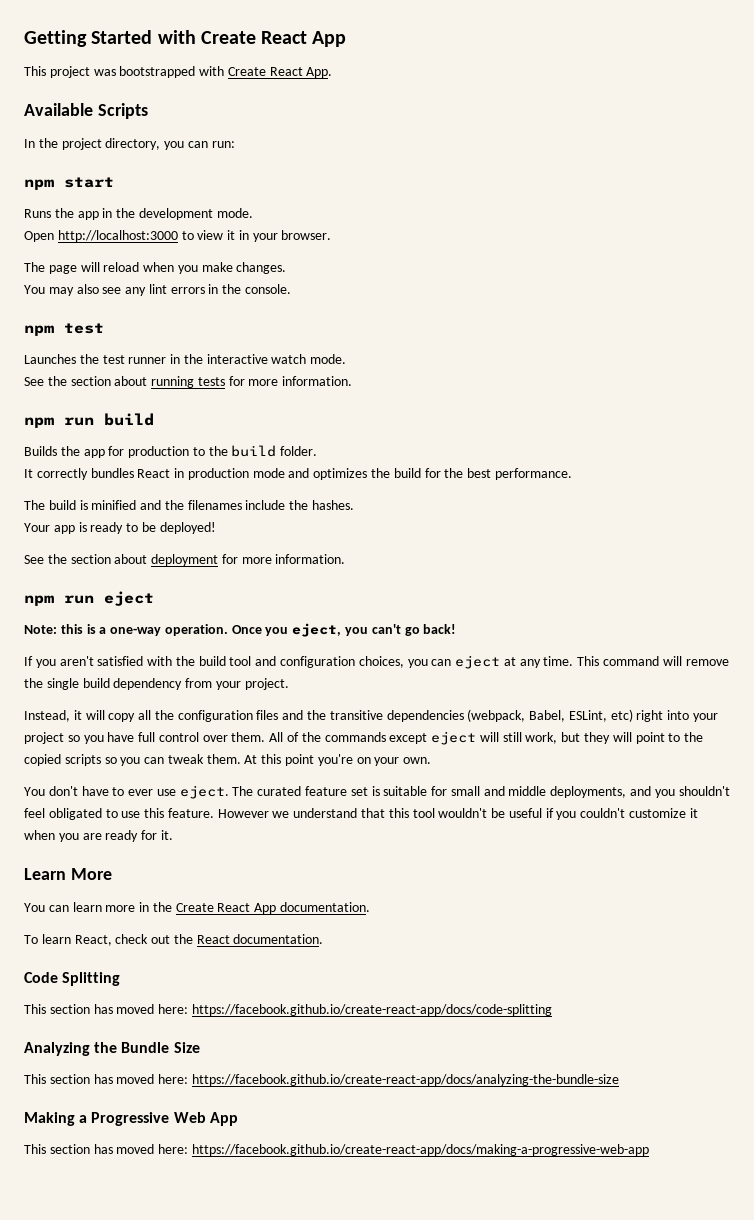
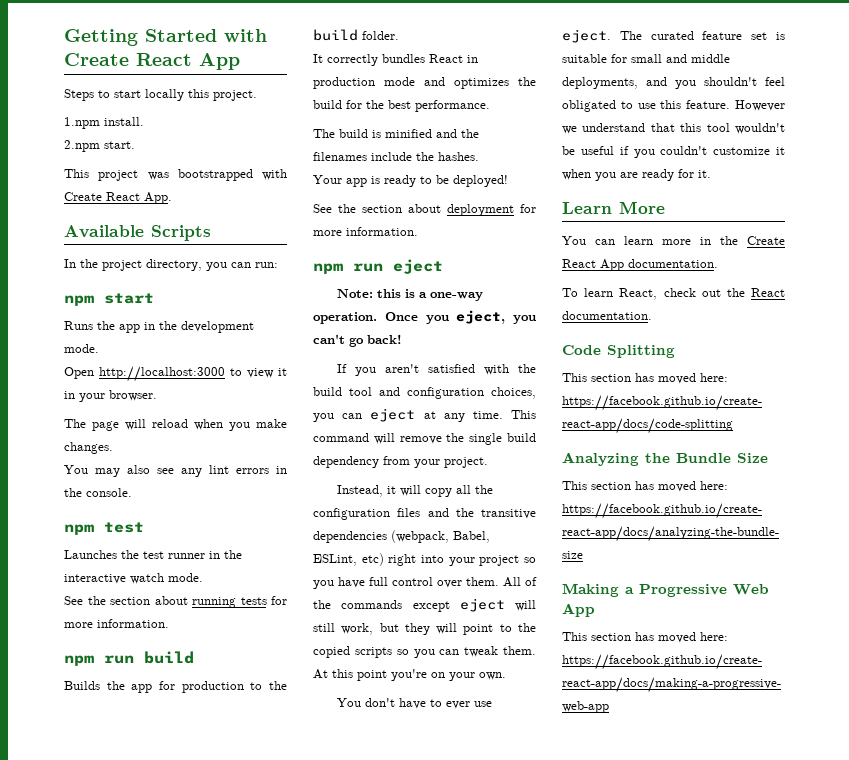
+ Steps to start locally this project.
+ 1.npm install.
+ 2.npm start.

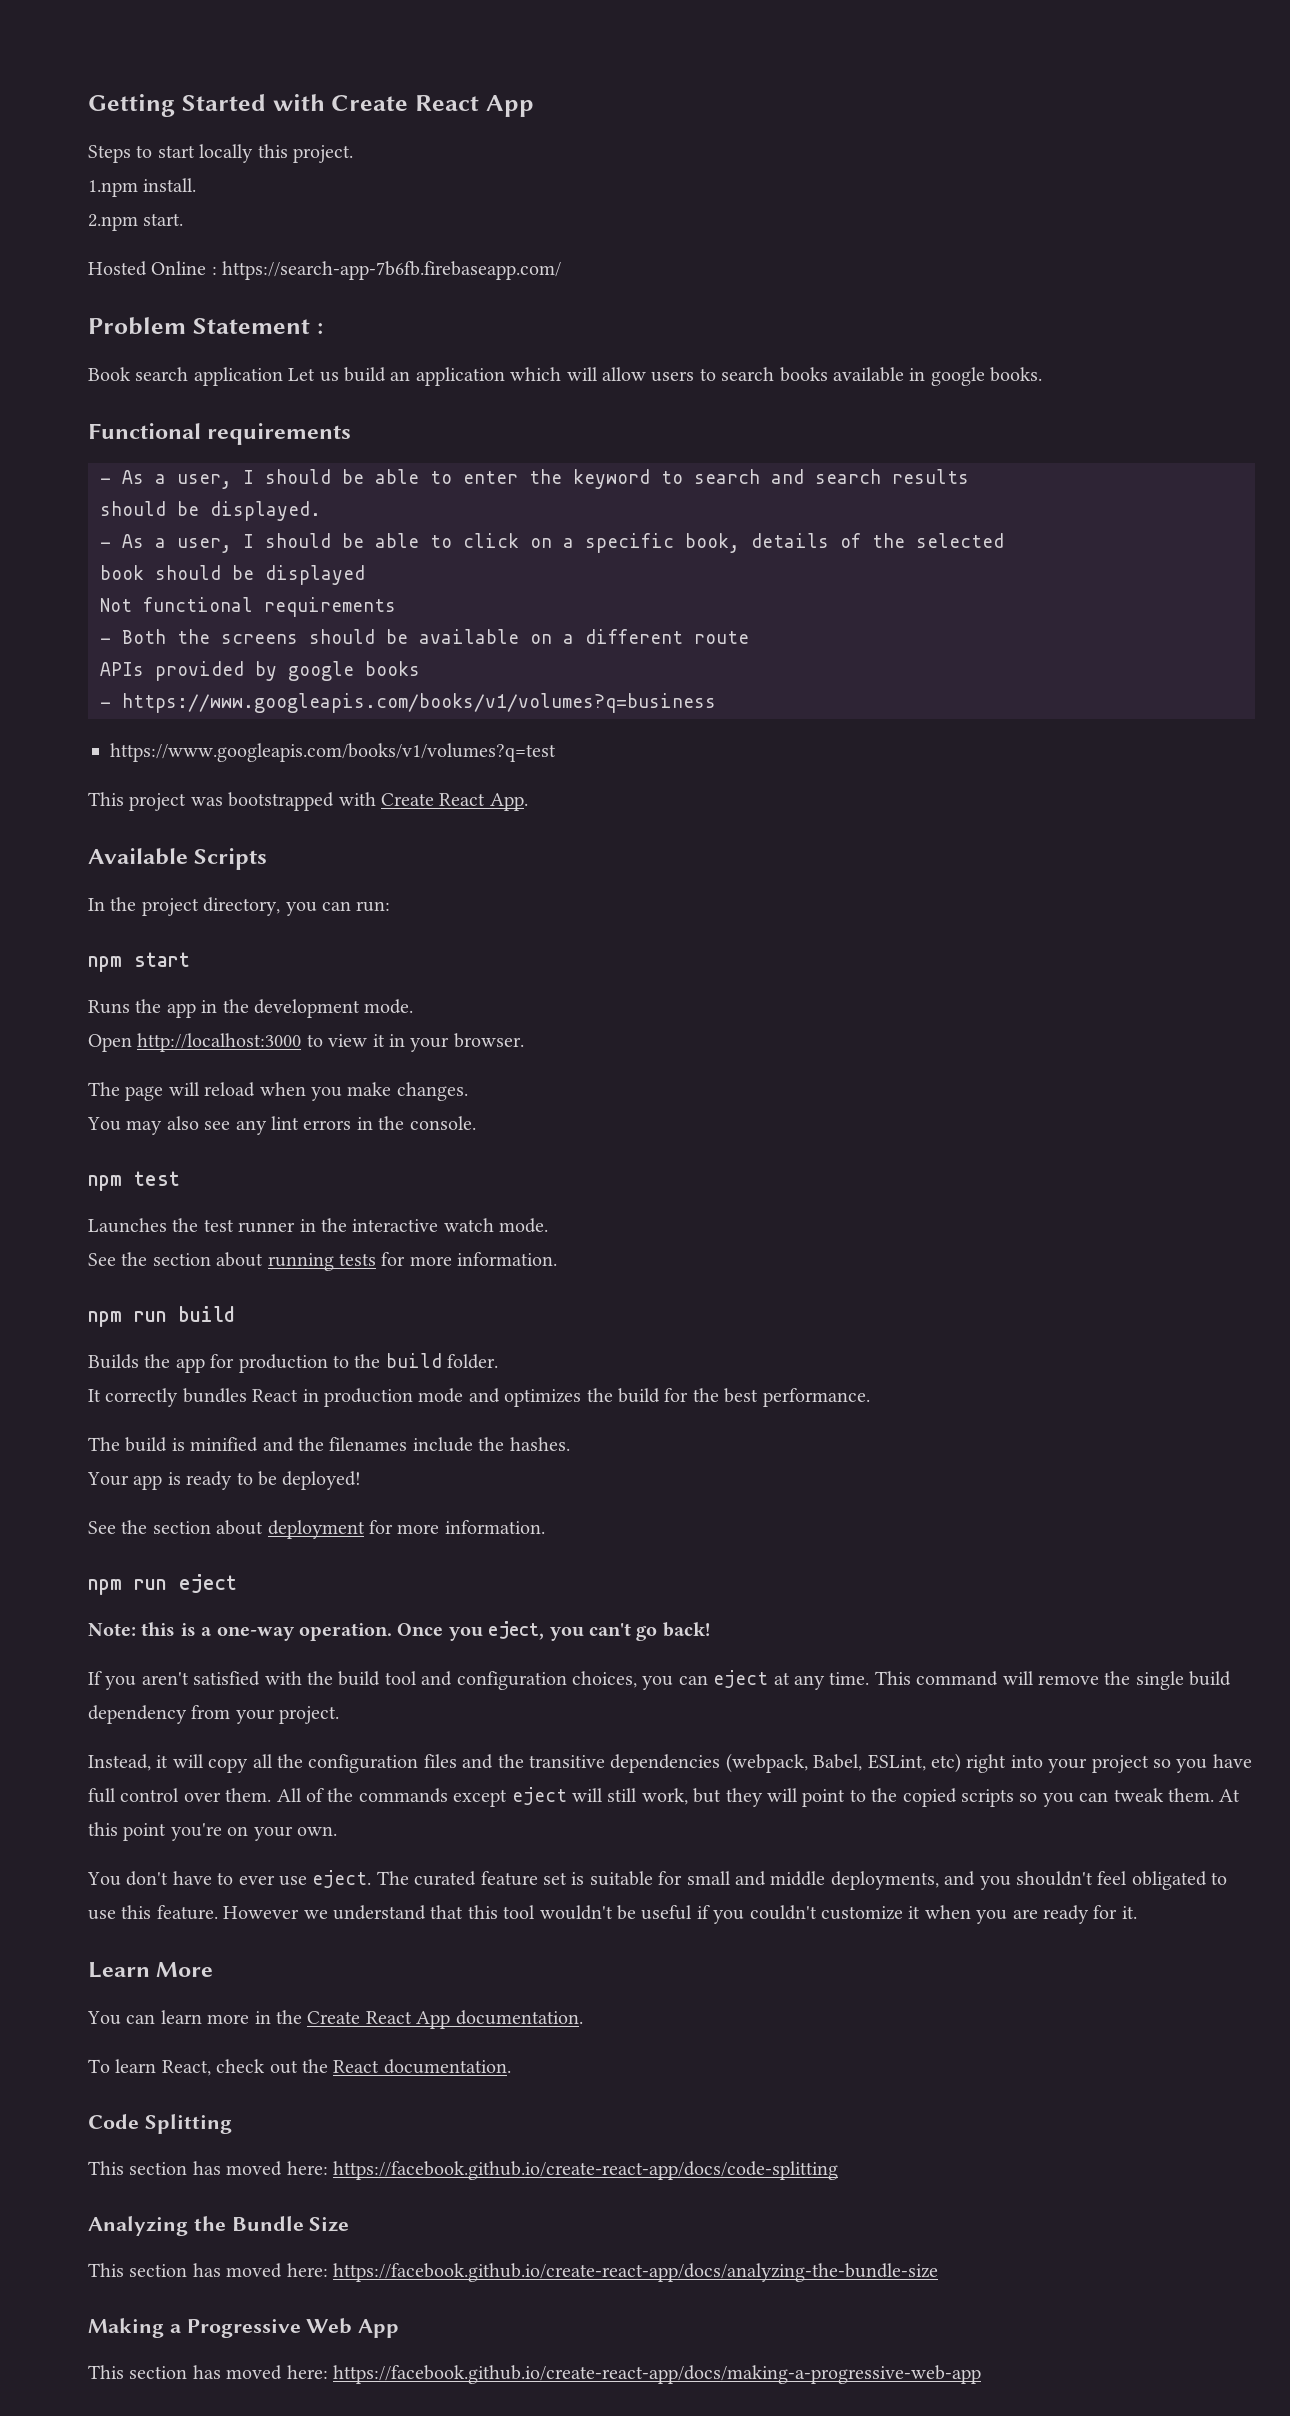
+ Hosted Online : https://search-app-7b6fb.firebaseapp.com/
+ Problem Statement :
+ Book search application Let us build an application which will allow users to search books available in google books.
+ Functional requirements
+ - As a user, I should be able to enter the keyword to search and search results
+ should be displayed.
+ - As a user, I should be able to click on a specific book, details of the selected
+ book should be displayed
+ Not functional requirements
+ - Both the screens should be available on a different route
+ APIs provided by google books
+ - https://www.googleapis.com/books/v1/volumes?q=business
+ https://www.googleapis.com/books/v1/volumes?q=test

